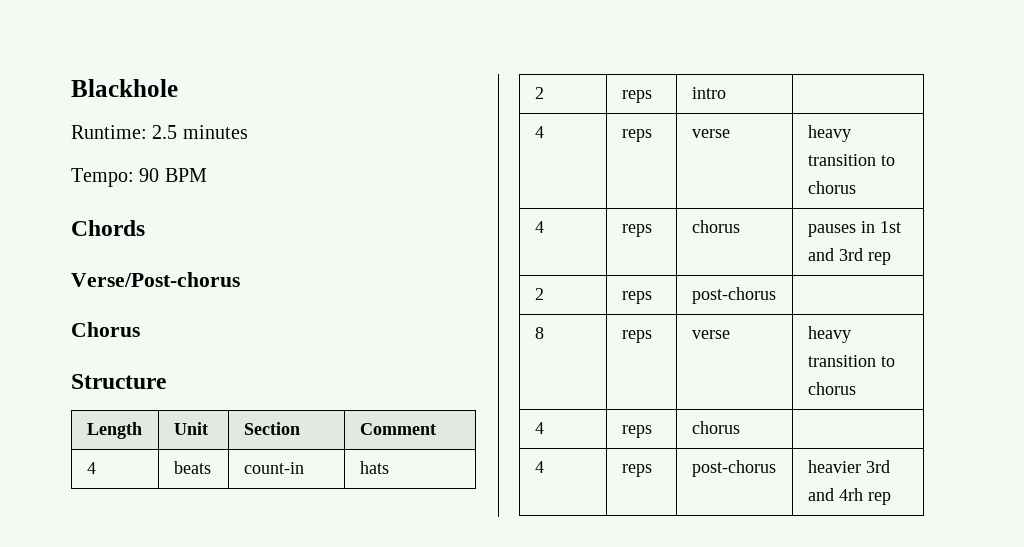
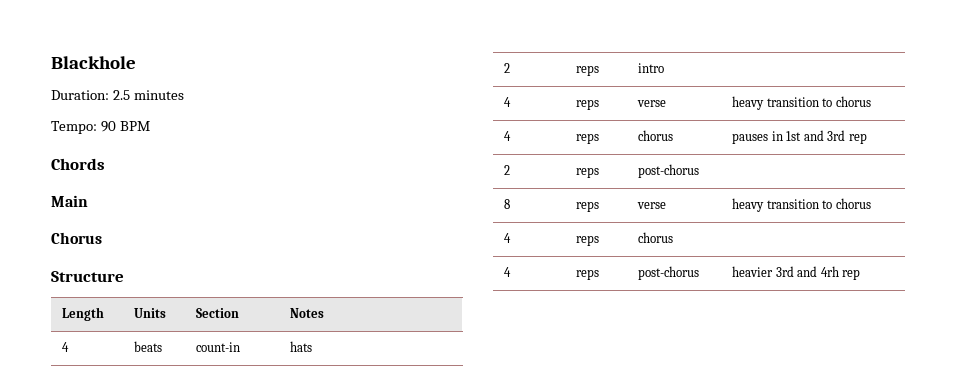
- Runtime: 2.5 minutes
+ Duration: 2.5 minutes
- Verse/Post-chorus
+ Main
- Length | Unit | Section | Comment
+ Length | Units | Section | Notes

